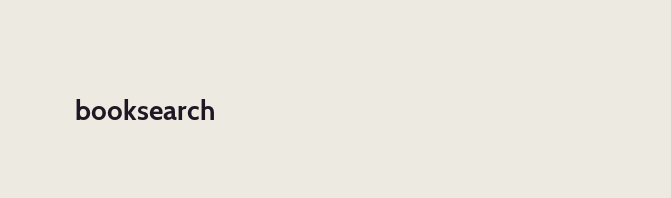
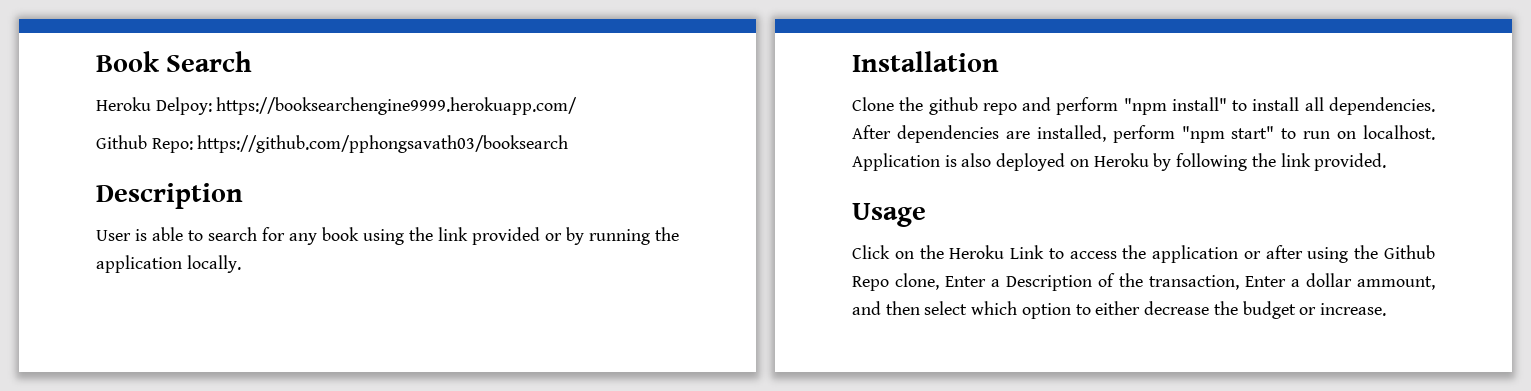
- booksearch
+ Book Search
+ Heroku Delpoy: https://booksearchengine9999.herokuapp.com/
+ Github Repo: https://github.com/pphongsavath03/booksearch
+ Description
+ User is able to search for any book using the link provided or by running the application locally.
+ Installation
+ Clone the github repo and perform "npm install" to install all dependencies. After dependencies are installed, perform "npm start" to run on localhost. Application is also deployed on Heroku by following the link provided.
+ Usage
+ Click on the Heroku Link to access the application or after using the Github Repo clone, Enter a Description of the transaction, Enter a dollar ammount, and then select which option to either decrease the budget or increase.

